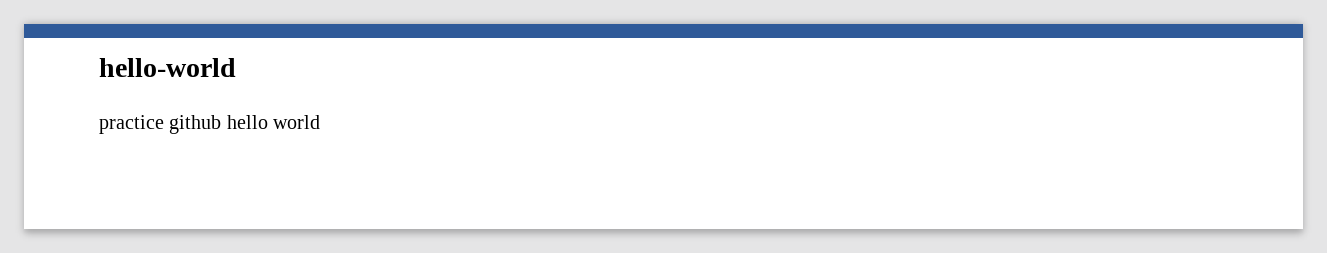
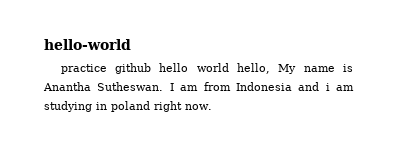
- practice github hello world
+ practice github hello world hello, My name is Anantha Sutheswan. I am from Indonesia and i am studying in poland right now.

